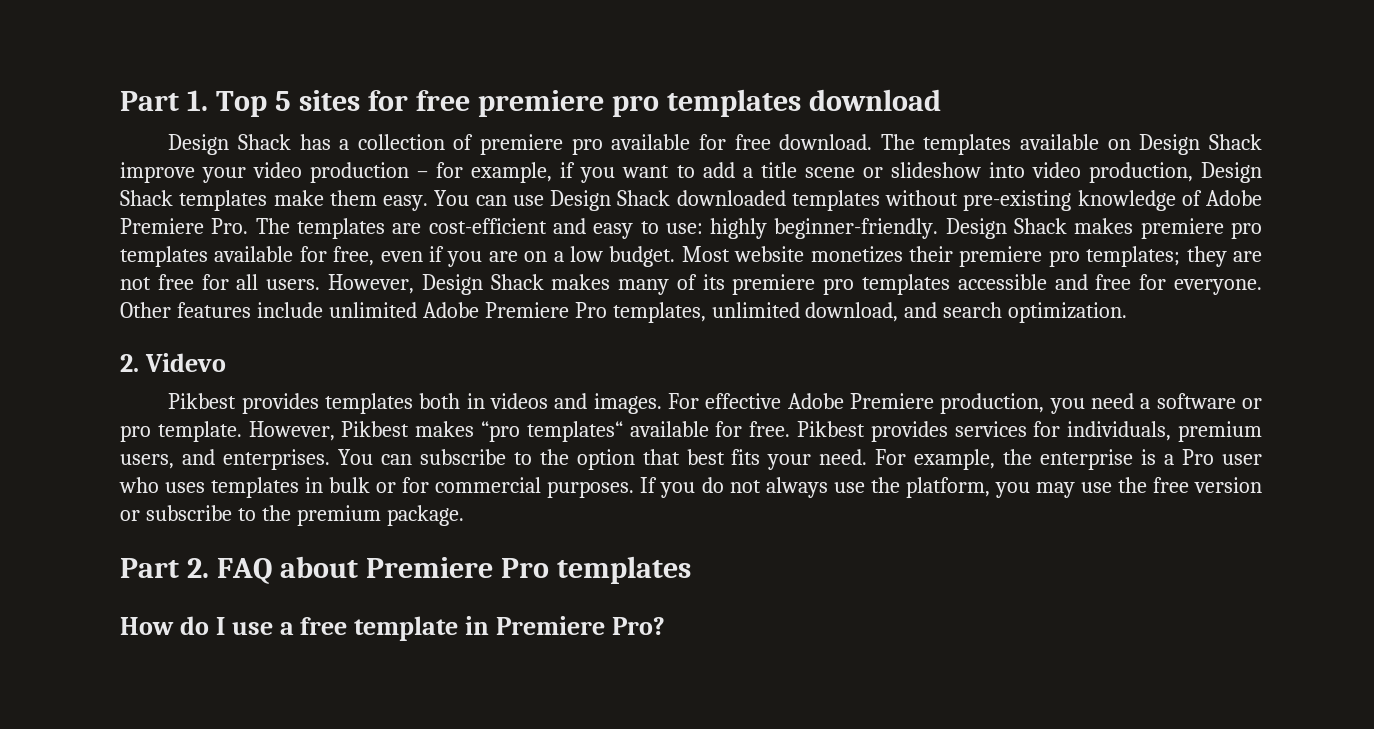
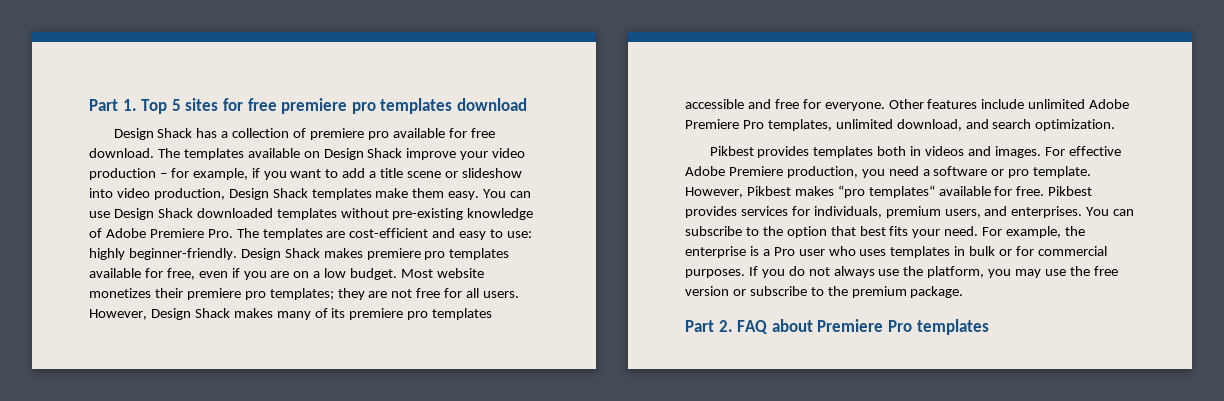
- 2. Videvo
- How do I use a free template in Premiere Pro?

